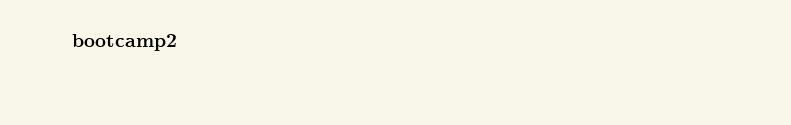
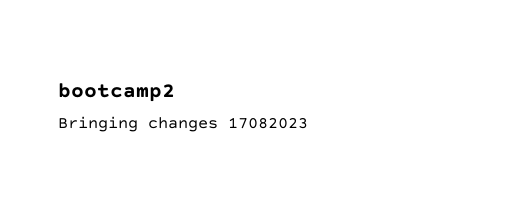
+ Bringing changes 17082023

